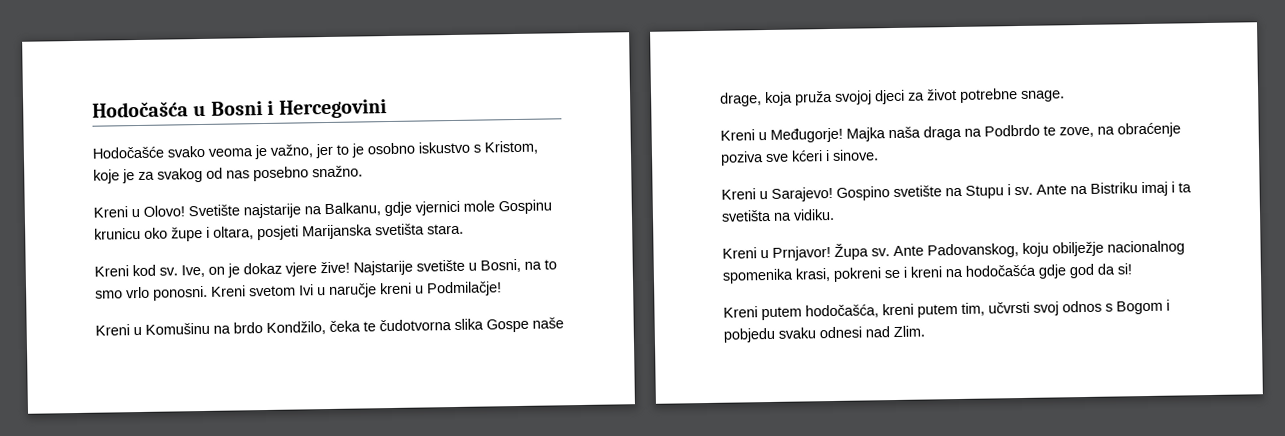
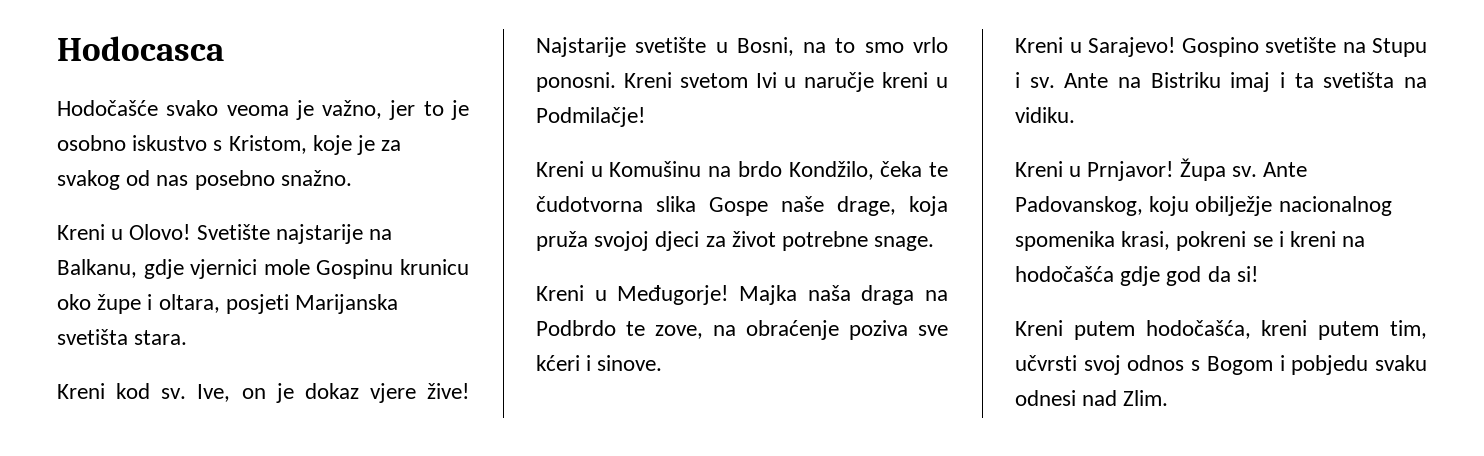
- Hodočašća u Bosni i Hercegovini
+ Hodocasca

